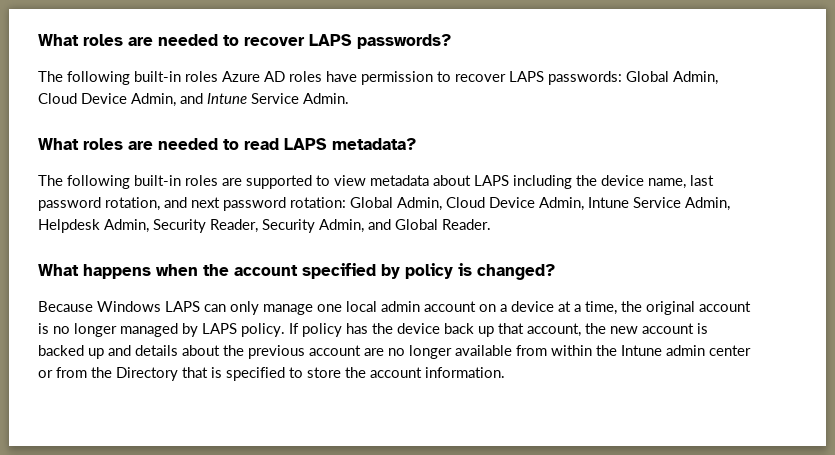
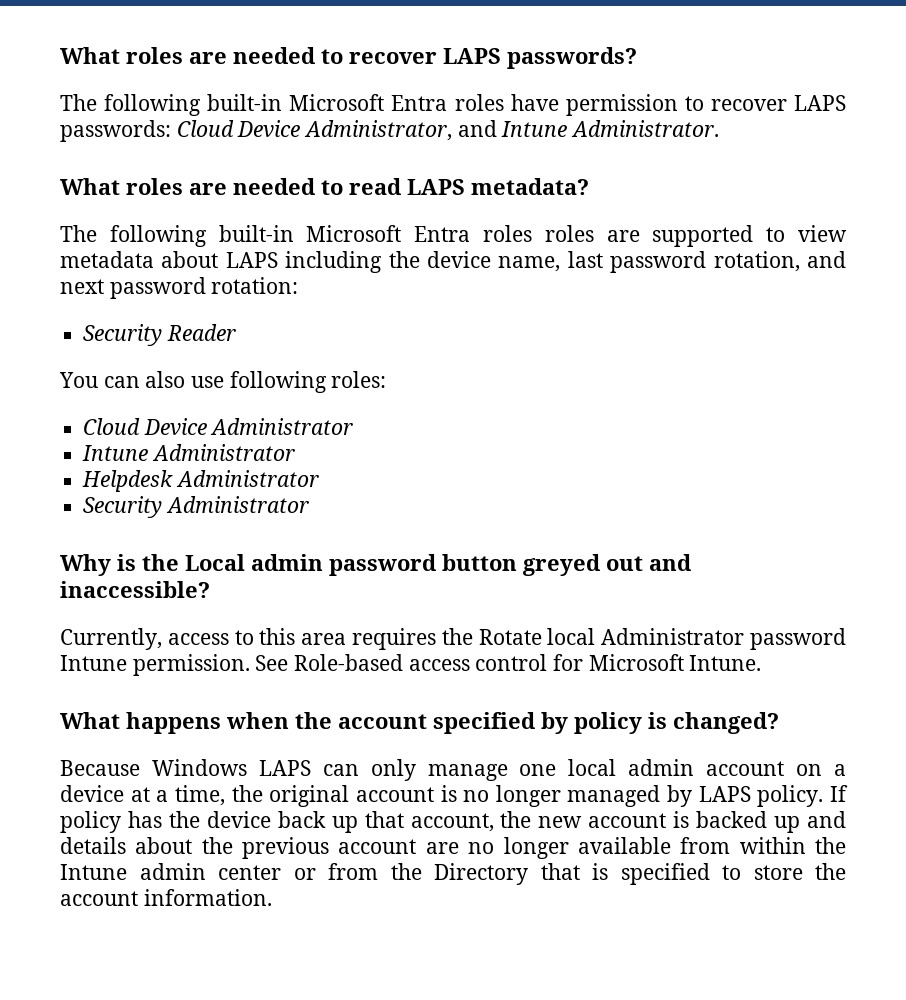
- The following built-in roles Azure AD roles have permission to recover LAPS passwords: Global Admin, Cloud Device Admin, and Intune Service Admin.
+ The following built-in Microsoft Entra roles have permission to recover LAPS passwords: Cloud Device Administrator, and Intune Administrator.
- The following built-in roles are supported to view metadata about LAPS including the device name, last password rotation, and next password rotation: Global Admin, Cloud Device Admin, Intune Service Admin, Helpdesk Admin, Security Reader, Security Admin, and Global Reader.
+ The following built-in Microsoft Entra roles roles are supported to view metadata about LAPS including the device name, last password rotation, and next password rotation:
+ Security Reader
+ You can also use following roles:
+ Cloud Device Administrator
+ Intune Administrator
+ Helpdesk Administrator
+ Security Administrator
+ Why is the Local admin password button greyed out and inaccessible?
+ Currently, access to this area requires the Rotate local Administrator password Intune permission. See Role-based access control for Microsoft Intune.

